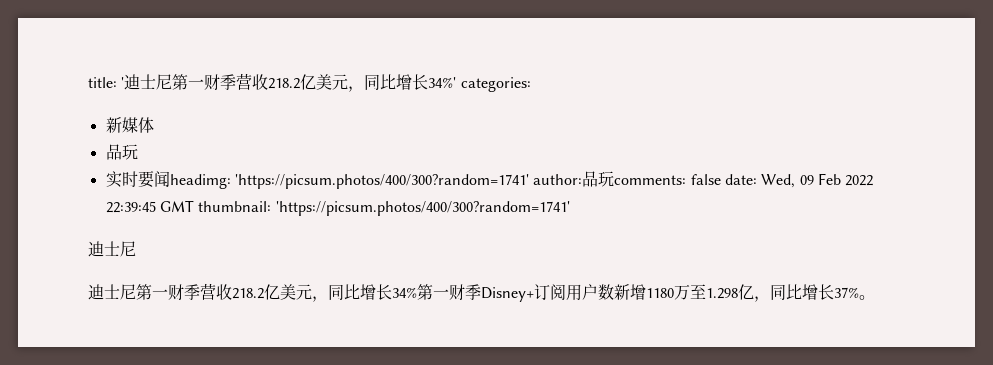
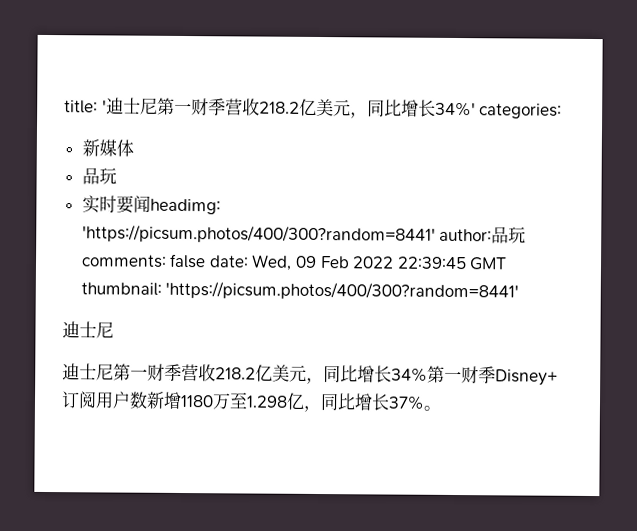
- 实时要闻headimg: 'https://picsum.photos/400/300?random=1741' author:品玩comments: false date: Wed, 09 Feb 2022 22:39:45 GMT thumbnail: 'https://picsum.photos/400/300?random=1741'
+ 实时要闻headimg: 'https://picsum.photos/400/300?random=8441' author:品玩comments: false date: Wed, 09 Feb 2022 22:39:45 GMT thumbnail: 'https://picsum.photos/400/300?random=8441'

